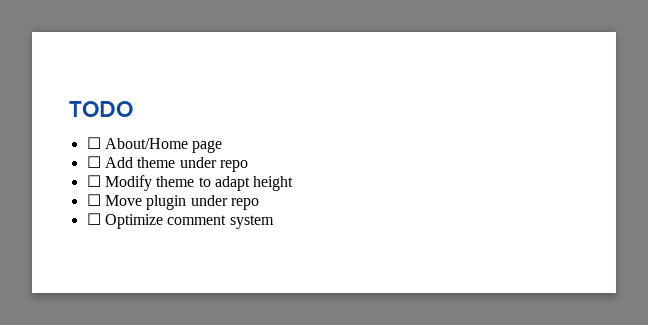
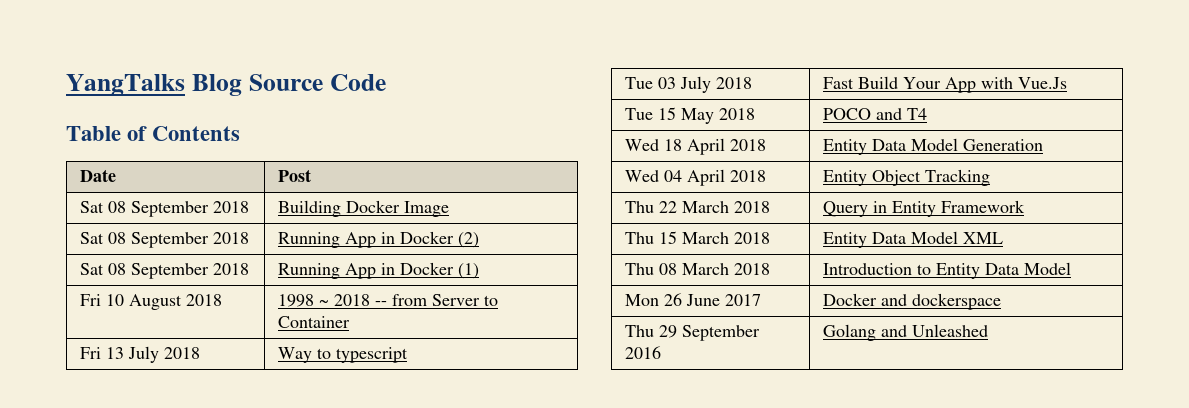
- TODO
- ☐ About/Home page
- ☐ Add theme under repo
- ☐ Modify theme to adapt height
- ☐ Move plugin under repo
- ☐ Optimize comment system
+ YangTalks Blog Source Code
+ Table of Contents
+ Date | Post
+ Sat 08 September 2018 | Building Docker Image
+ Sat 08 September 2018 | Running App in Docker (2)
+ Sat 08 September 2018 | Running App in Docker (1)
+ Fri 10 August 2018 | 1998 ~ 2018 -- from Server to Container
+ Fri 13 July 2018 | Way to typescript
+ Tue 03 July 2018 | Fast Build Your App with Vue.Js
+ Tue 15 May 2018 | POCO and T4
+ Wed 18 April 2018 | Entity Data Model Generation
+ Wed 04 April 2018 | Entity Object Tracking
+ Thu 22 March 2018 | Query in Entity Framework
+ Thu 15 March 2018 | Entity Data Model XML
+ Thu 08 March 2018 | Introduction to Entity Data Model
+ Mon 26 June 2017 | Docker and dockerspace
+ Thu 29 September 2016 | Golang and Unleashed

